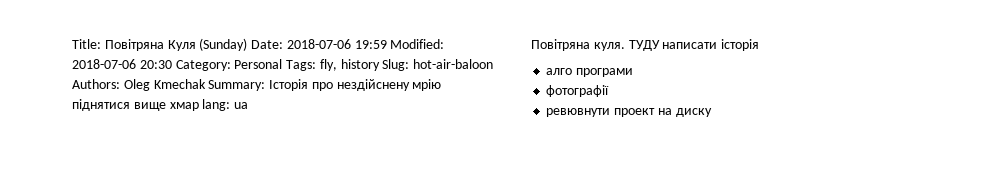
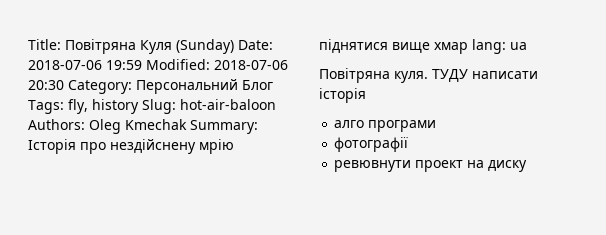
- Title: Повітряна Куля (Sunday) Date: 2018-07-06 19:59 Modified: 2018-07-06 20:30 Category: Personal Tags: fly, history Slug: hot-air-baloon Authors: Oleg Kmechak Summary: Історія про нездійснену мрію піднятися вище хмар lang: ua
+ Title: Повітряна Куля (Sunday) Date: 2018-07-06 19:59 Modified: 2018-07-06 20:30 Category: Персональний Блог Tags: fly, history Slug: hot-air-baloon Authors: Oleg Kmechak Summary: Історія про нездійснену мрію піднятися вище хмар lang: ua

